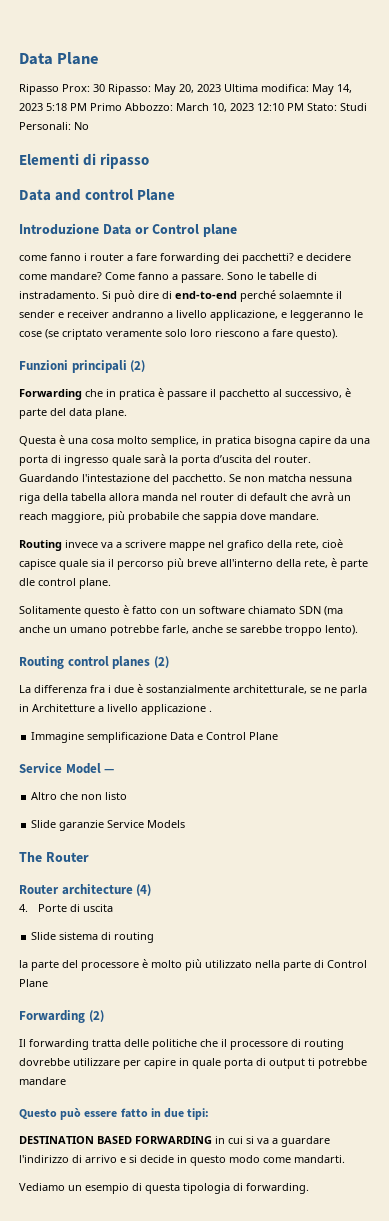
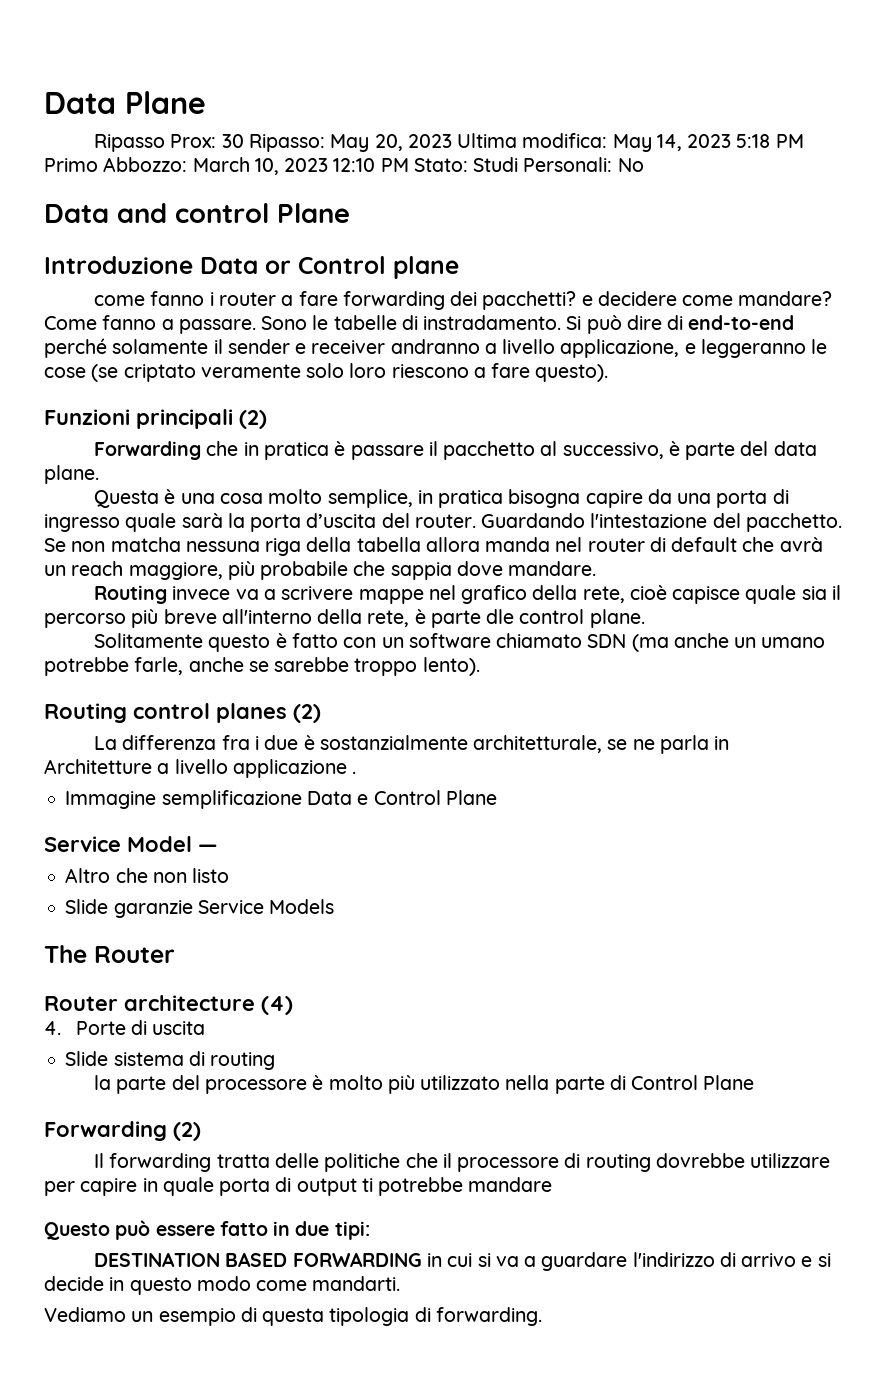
- Elementi di ripasso
- Si può dire di end-to-end perché solaemnte il sender e receiver andranno a livello applicazione, e leggeranno le cose (se criptato veramente solo loro riescono a fare questo).
+ Si può dire di end-to-end perché solamente il sender e receiver andranno a livello applicazione, e leggeranno le cose (se criptato veramente solo loro riescono a fare questo).

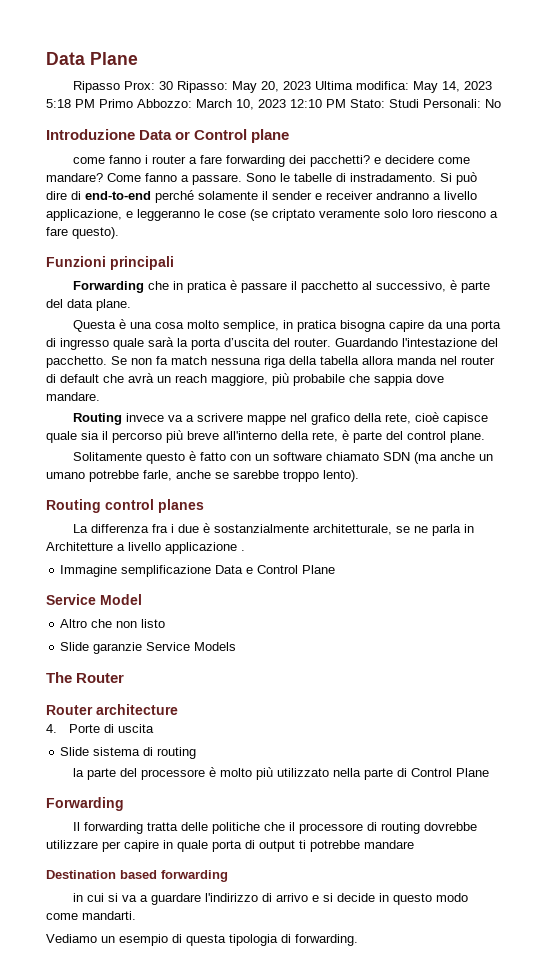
- Data and control Plane
- Funzioni principali (2)
+ Funzioni principali
- Se non matcha nessuna riga della tabella allora manda nel router di default che avrà un reach maggiore, più probabile che sappia dove mandare.
+ Se non fa match nessuna riga della tabella allora manda nel router di default che avrà un reach maggiore, più probabile che sappia dove mandare.
- Routing invece va a scrivere mappe nel grafico della rete, cioè capisce quale sia il percorso più breve all'interno della rete, è parte dle control plane.
+ Routing invece va a scrivere mappe nel grafico della rete, cioè capisce quale sia il percorso più breve all'interno della rete, è parte del control plane.
- Routing control planes (2)
+ Routing control planes
- Service Model —
+ Service Model
- Router architecture (4)
+ Router architecture
  la parte del processore è molto più utilizzato nella parte di Control Plane
- Forwarding (2)
+ Forwarding
- Questo può essere fatto in due tipi:
- DESTINATION BASED FORWARDING in cui si va a guardare l'indirizzo di arrivo e si decide in questo modo come mandarti.
+ Destination based forwarding
+ in cui si va a guardare l'indirizzo di arrivo e si decide in questo modo come mandarti.

